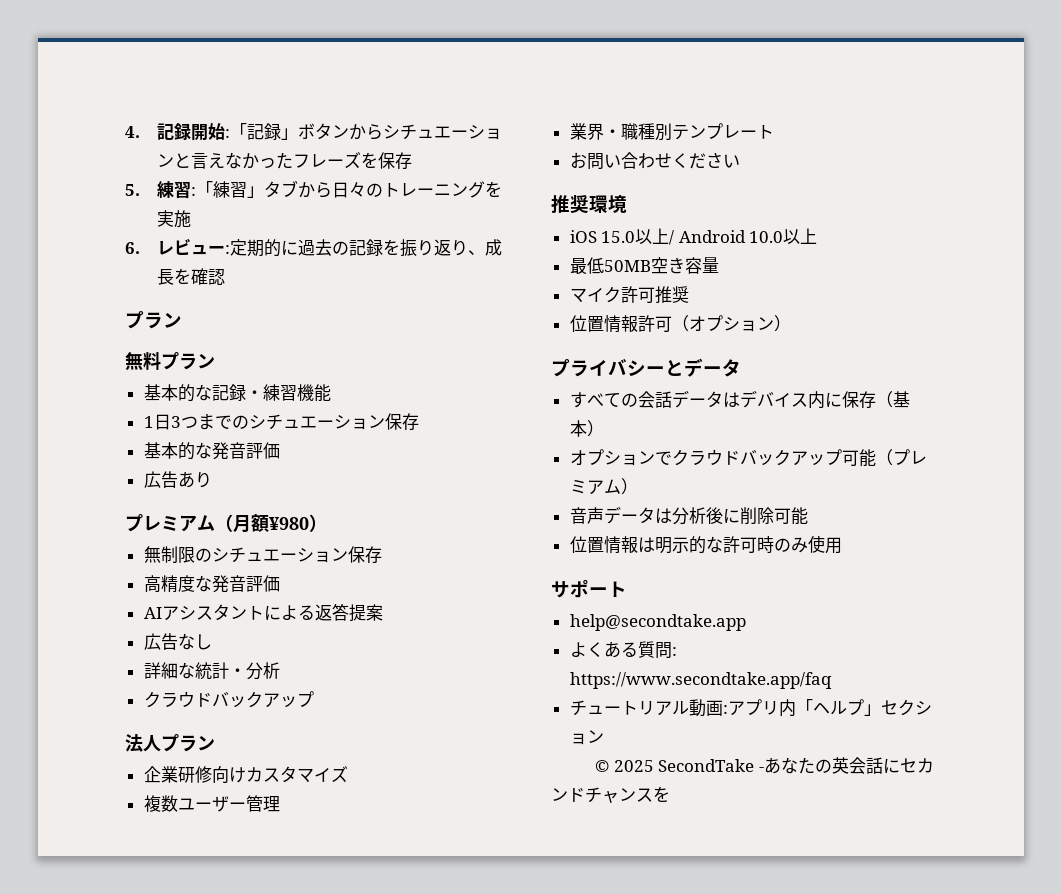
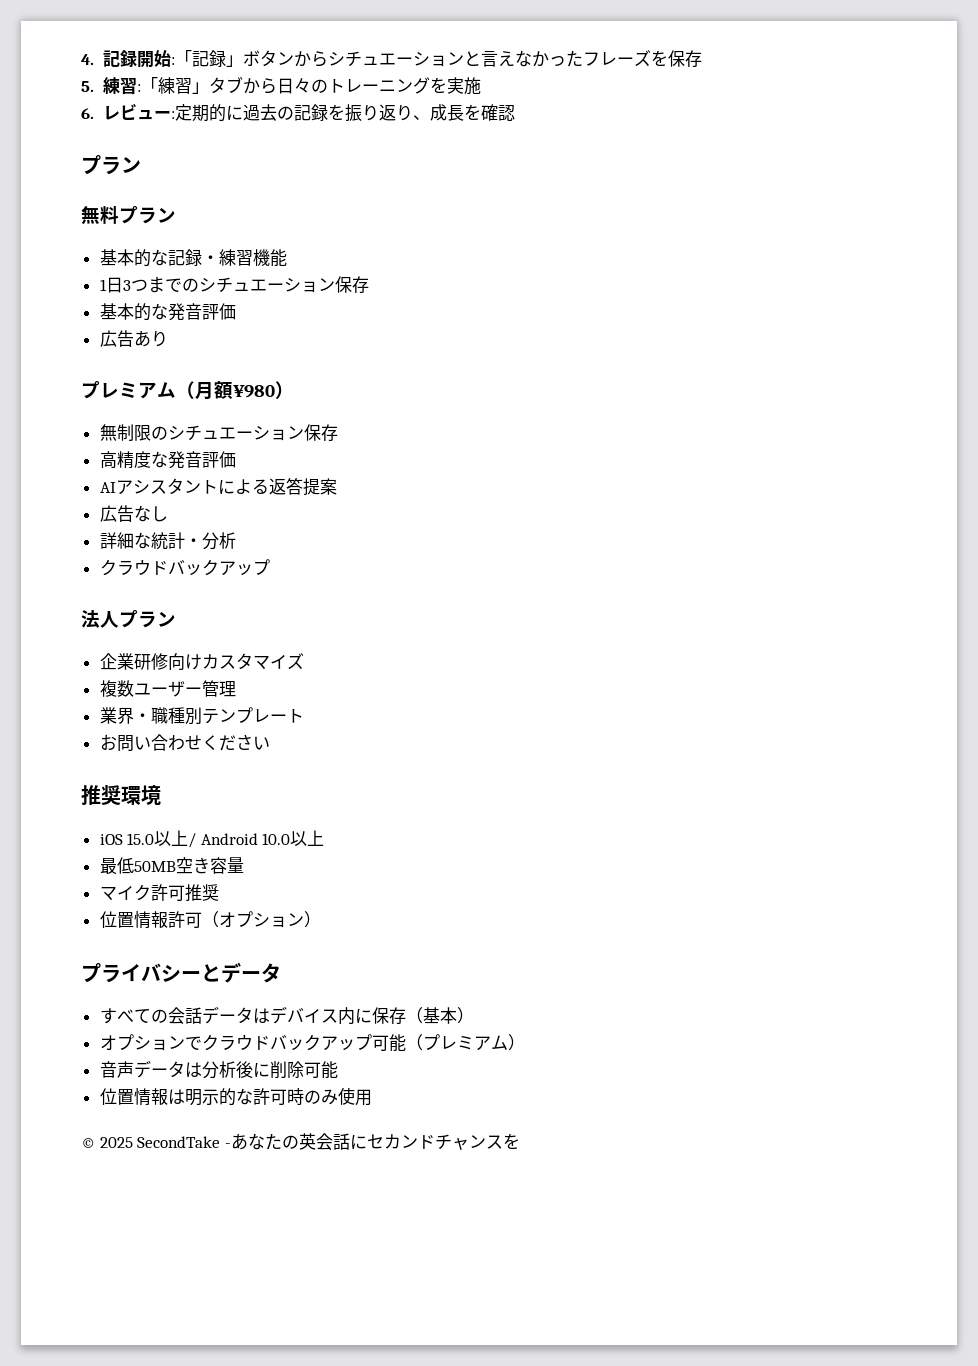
- サポート
- help@secondtake.app
- よくある質問: https://www.secondtake.app/faq
- チュートリアル動画:アプリ内「ヘルプ」セクション

